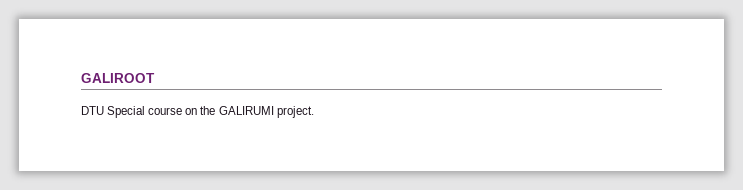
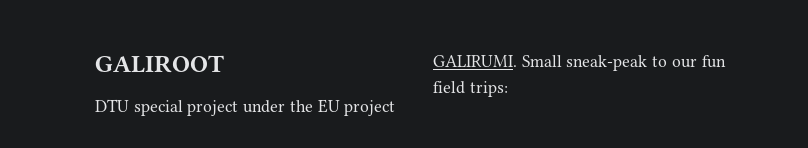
- DTU Special course on the GALIRUMI project.
+ DTU special project under the EU project GALIRUMI. Small sneak-peak to our fun field trips:

